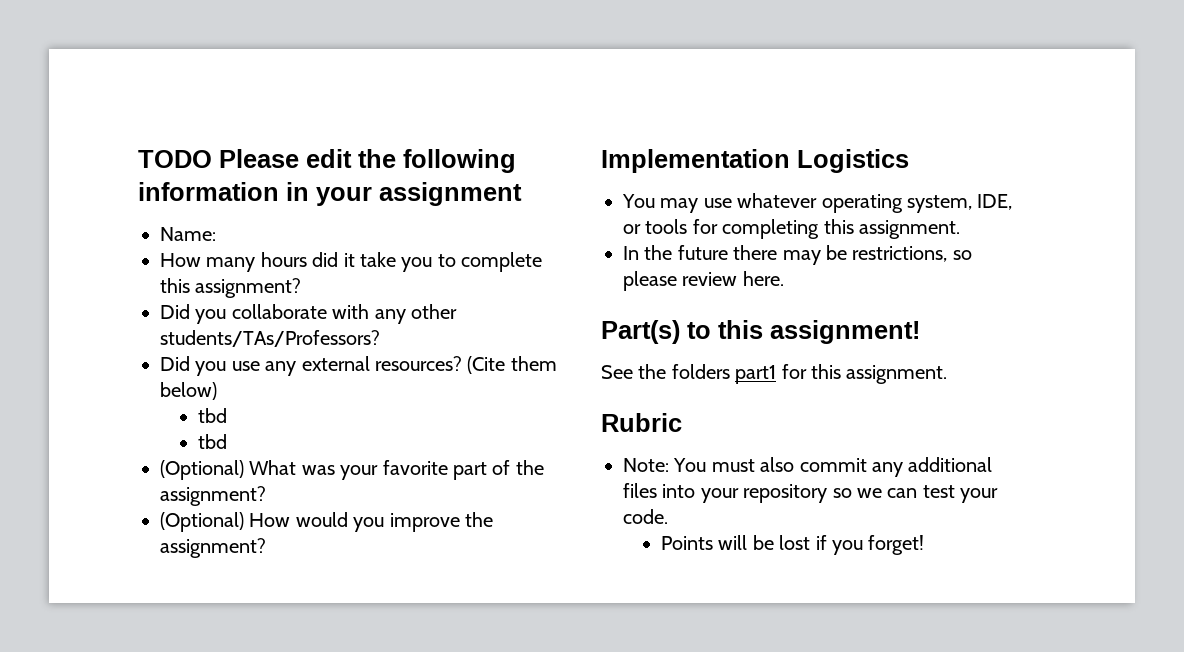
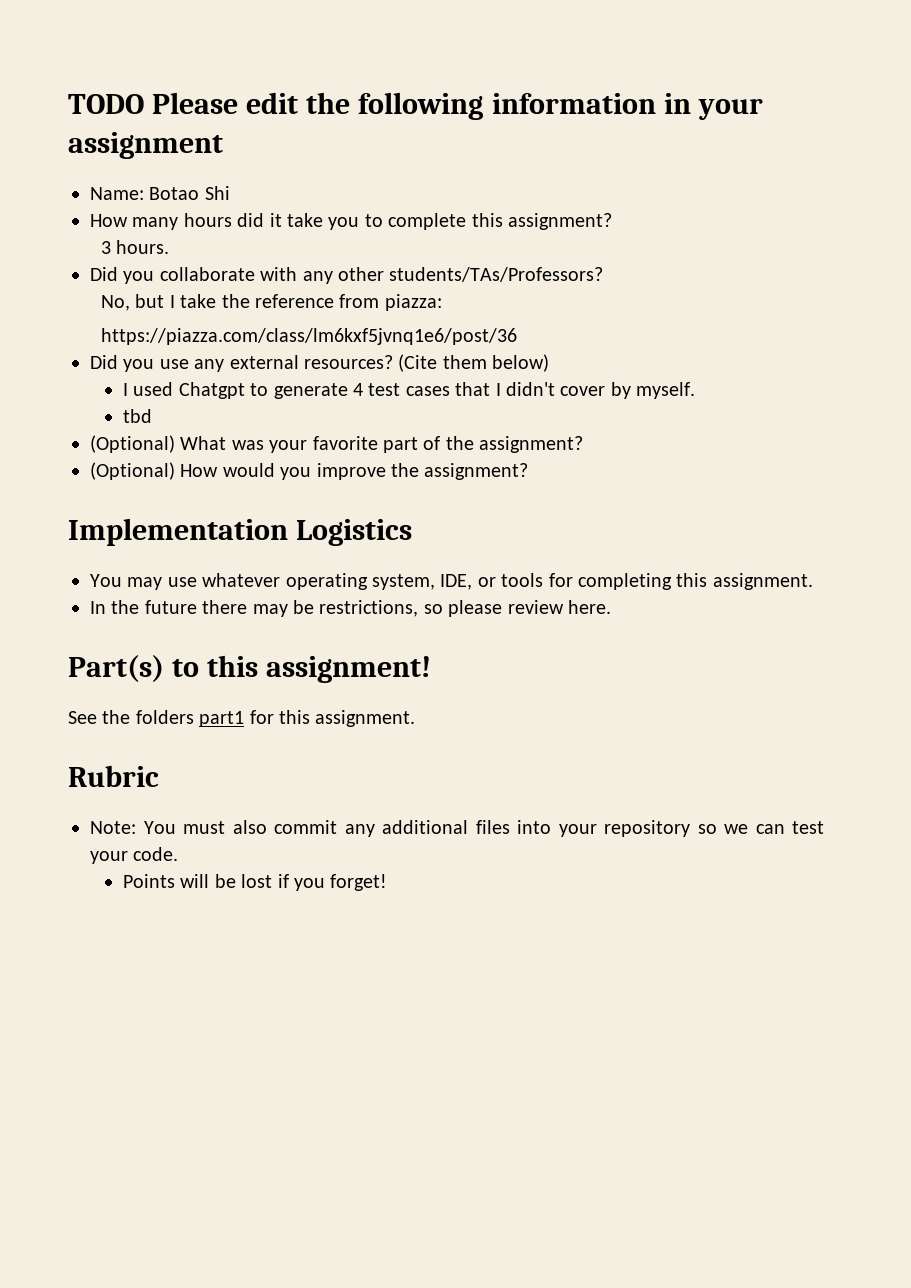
- Name:
+ Name: Botao Shi
+ 3 hours.
+ No, but I take the reference from piazza:
+ https://piazza.com/class/lm6kxf5jvnq1e6/post/36
  (Cite them below)
- tbd
+ I used Chatgpt to generate 4 test cases that I didn't cover by myself.

